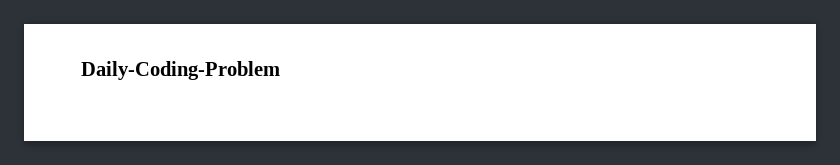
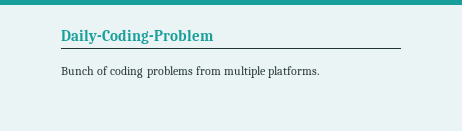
+ Bunch of coding problems from multiple platforms.

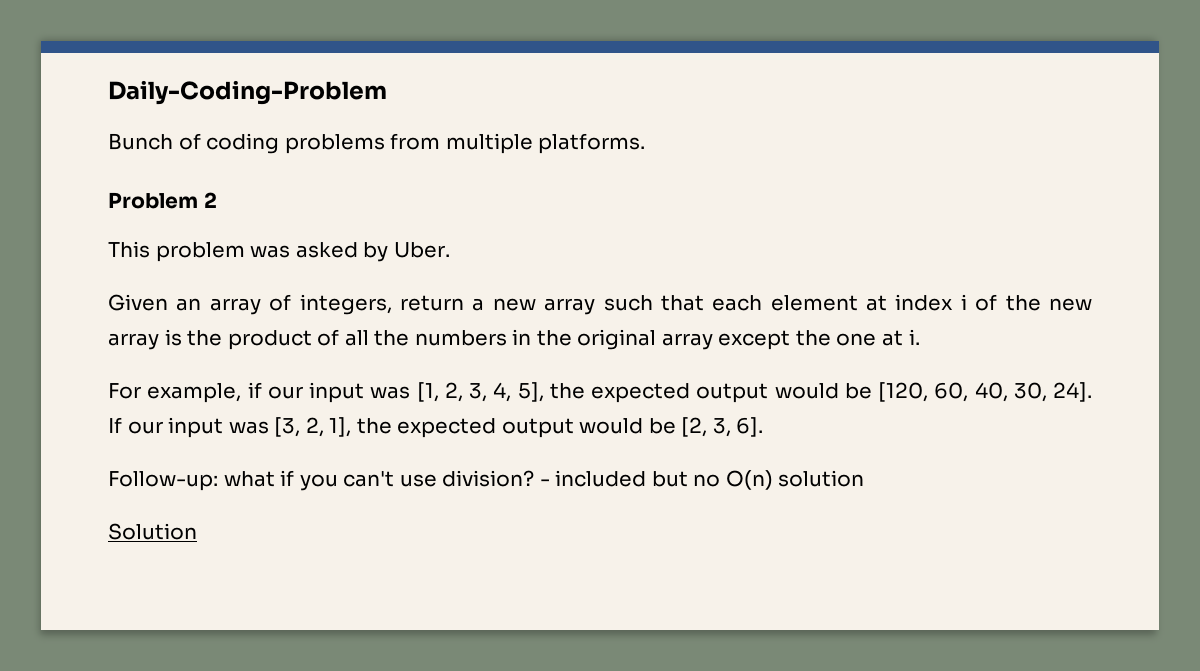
+ Problem 2
+ This problem was asked by Uber.
+ Given an array of integers, return a new array such that each element at index i of the new array is the product of all the numbers in the original array except the one at i.
+ For example, if our input was [1, 2, 3, 4, 5], the expected output would be [120, 60, 40, 30, 24]. If our input was [3, 2, 1], the expected output would be [2, 3, 6].
+ Follow-up: what if you can't use division? - included but no O(n) solution
+ Solution

